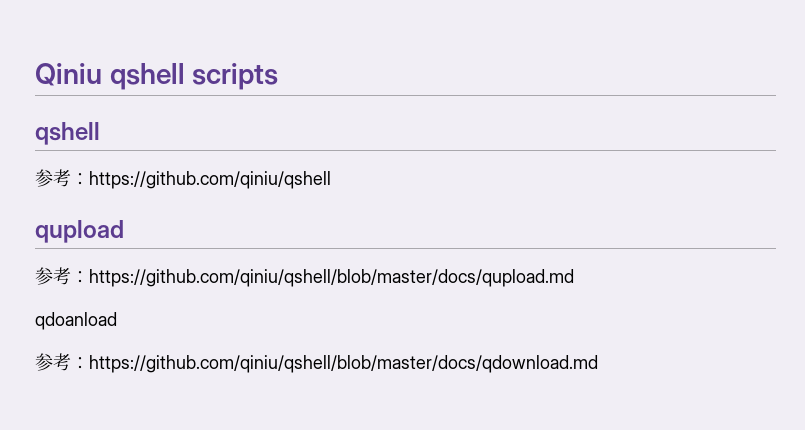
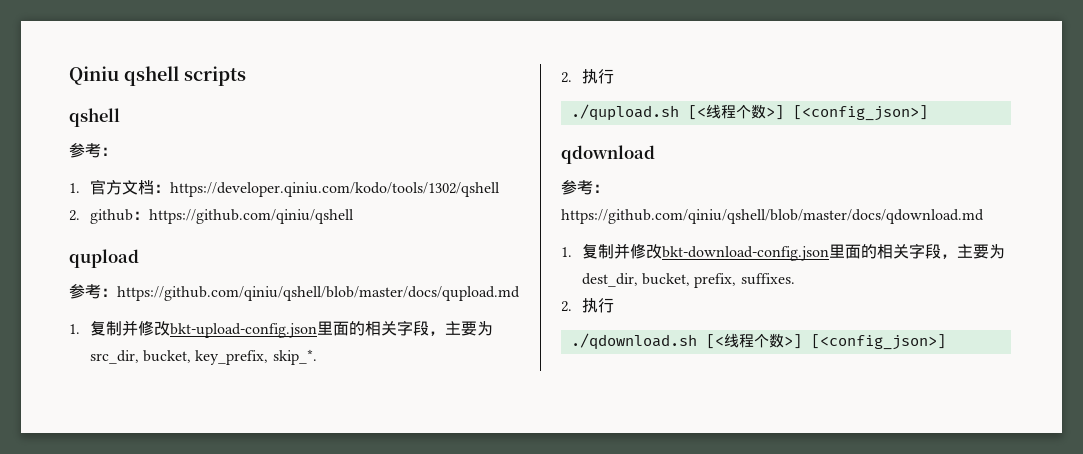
  Qiniu qshell scripts
  qshell
- 参考：https://github.com/qiniu/qshell
+ 参考：
+ 1.官方文档：https://developer.qiniu.com/kodo/tools/1302/qshell
+ 2. github：https://github.com/qiniu/qshell
- qdoanload
+ 1.复制并修改bkt-upload-config.json里面的相关字段，主要为src_dir, bucket, key_prefix, skip_*.
+ 2.执行
+ ./qupload.sh [<线程个数>] [<config_json>]
+ qdownload
  参考：https://github.com/qiniu/qshell/blob/master/docs/qdownload.md
+ 1.复制并修改bkt-download-config.json里面的相关字段，主要为dest_dir, bucket, prefix, suffixes.
+ 2.执行
+ ./qdownload.sh [<线程个数>] [<config_json>]

